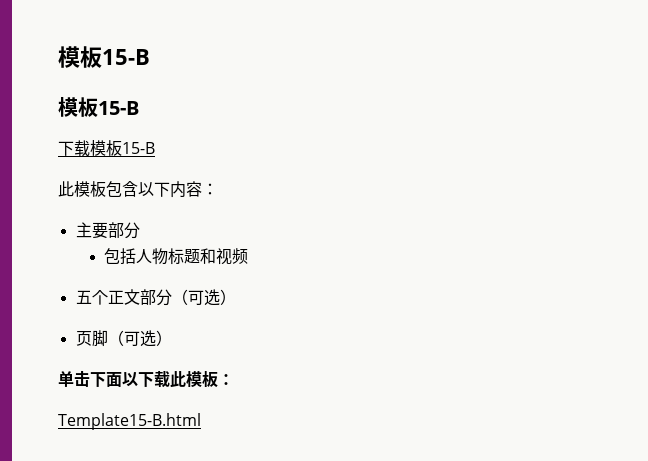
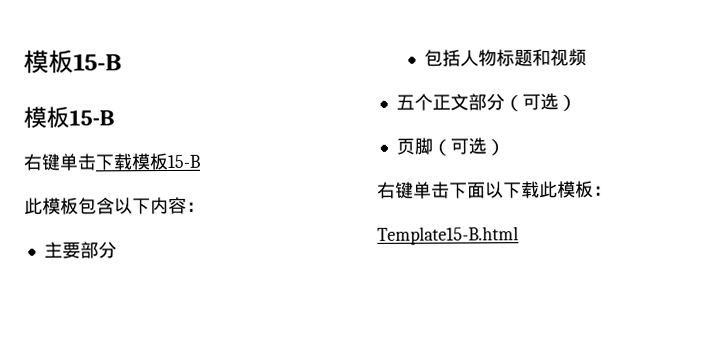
- 下载模板15-B
+ 右键单击下载模板15-B
- 单击下面以下载此模板：
+ 右键单击下面以下载此模板：

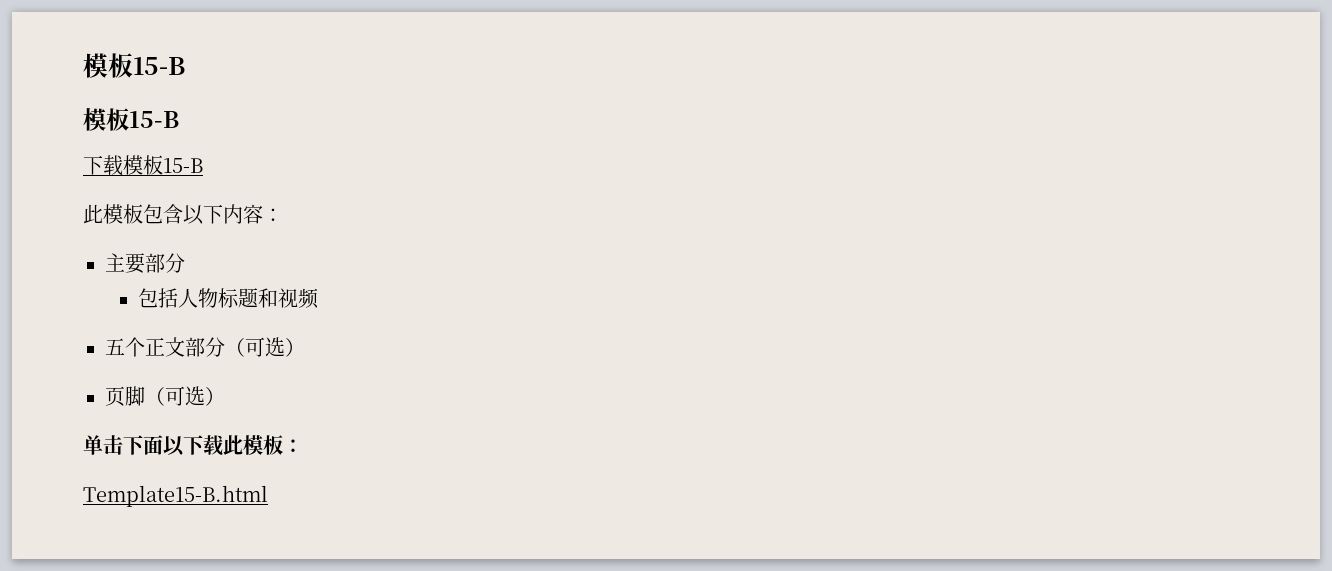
- 右键单击下载模板15-B
+ 下载模板15-B
- 右键单击下面以下载此模板：
+ 单击下面以下载此模板：

